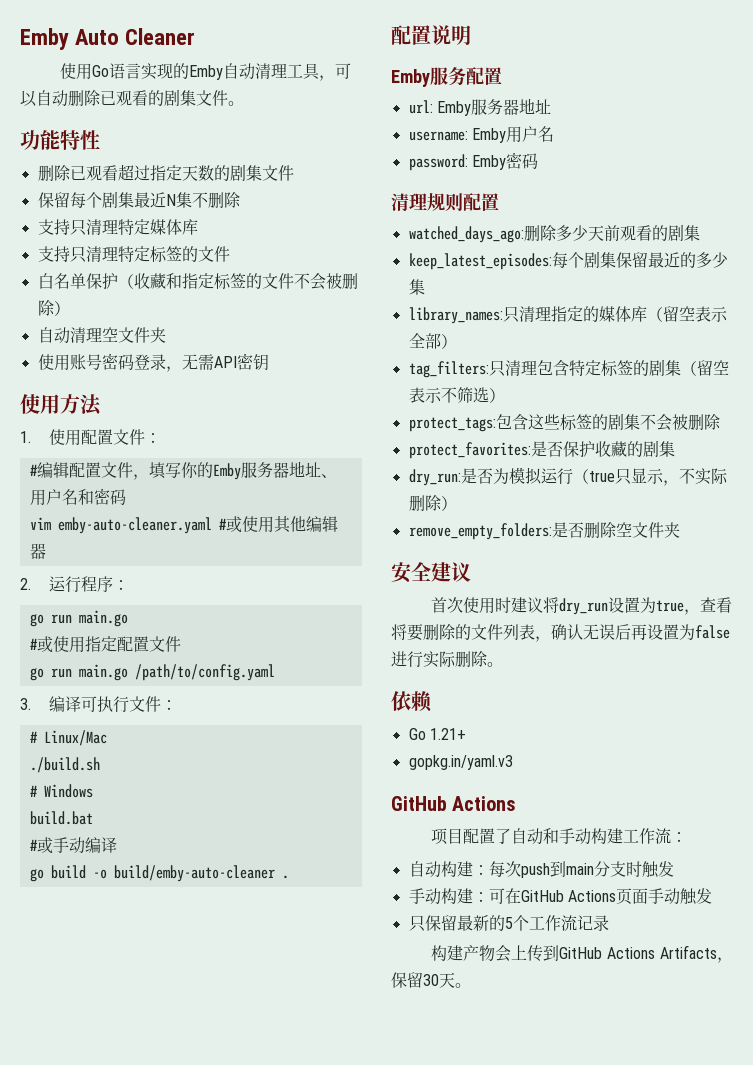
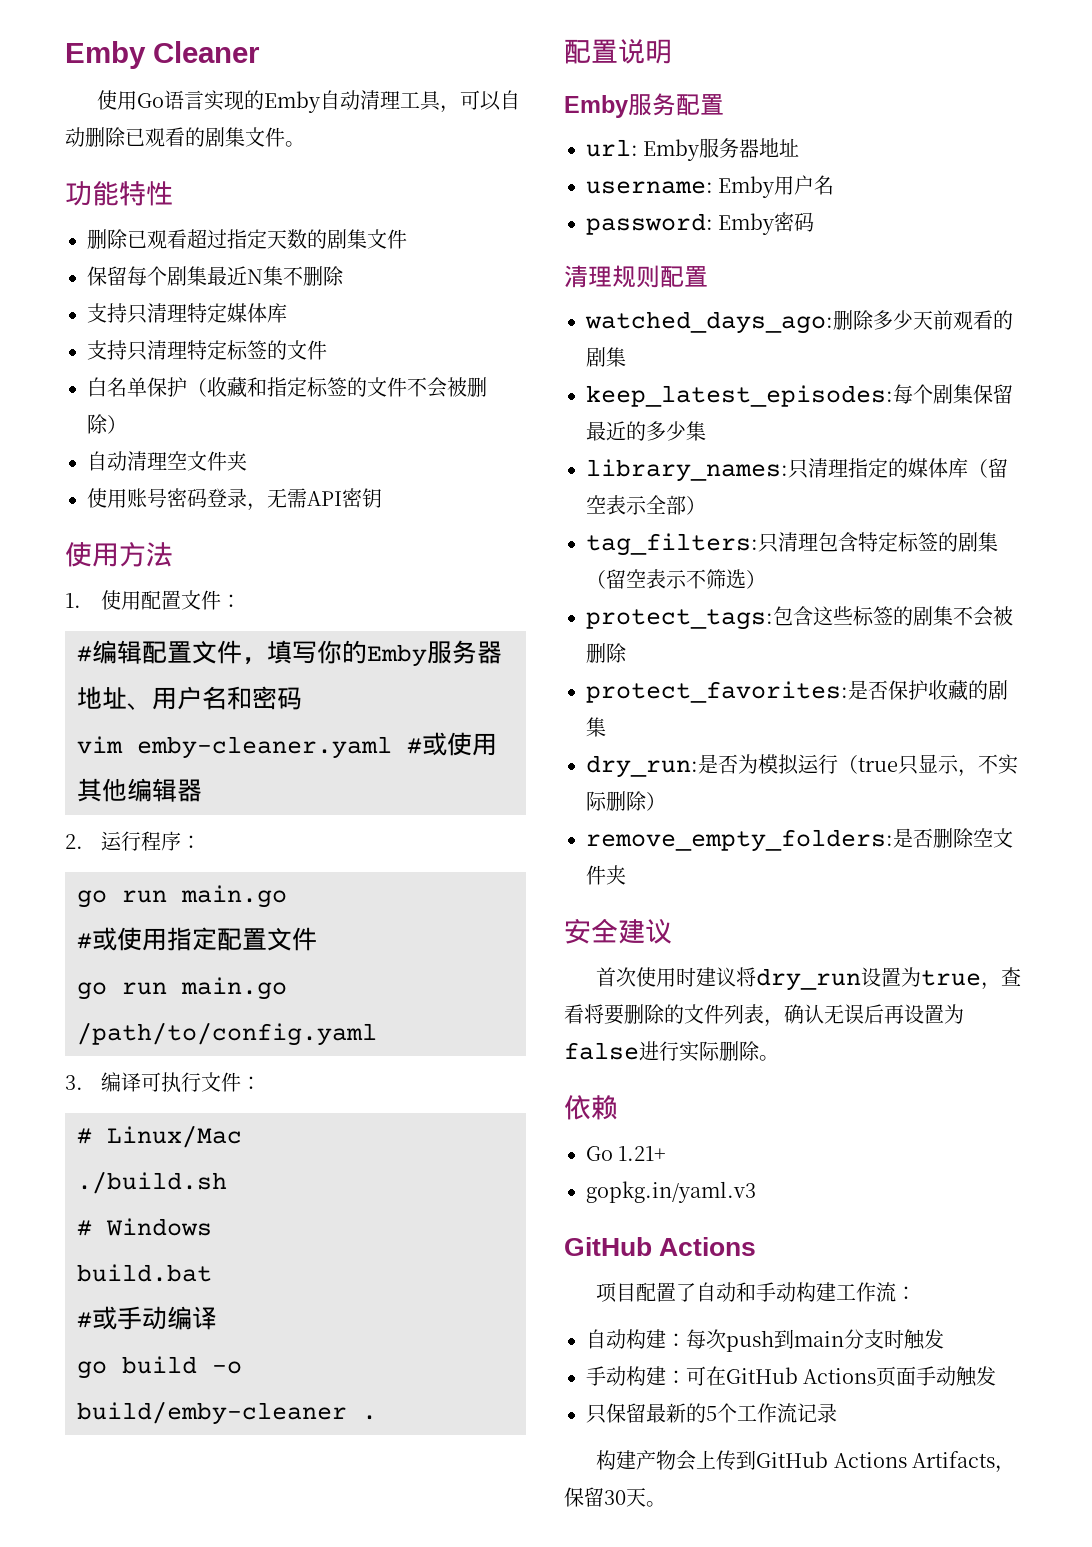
- Emby Auto Cleaner
+ Emby Cleaner
- vim emby-auto-cleaner.yaml #或使用其他编辑器
+ vim emby-cleaner.yaml #或使用其他编辑器
- go build -o build/emby-auto-cleaner .
+ go build -o build/emby-cleaner .

